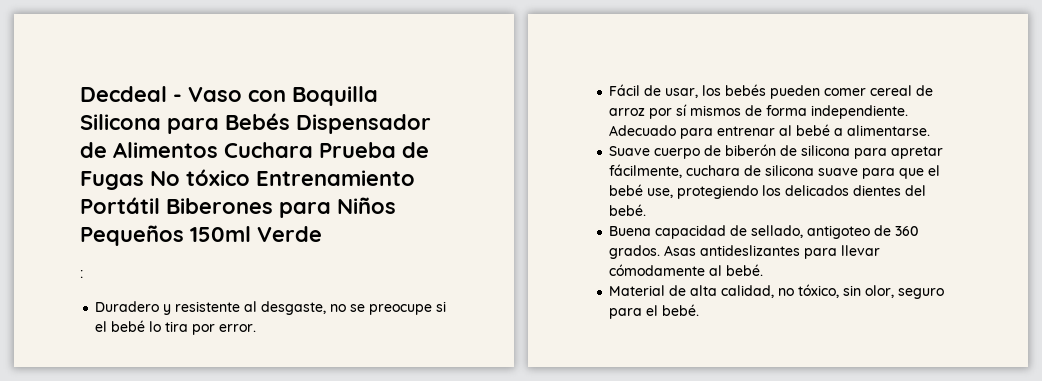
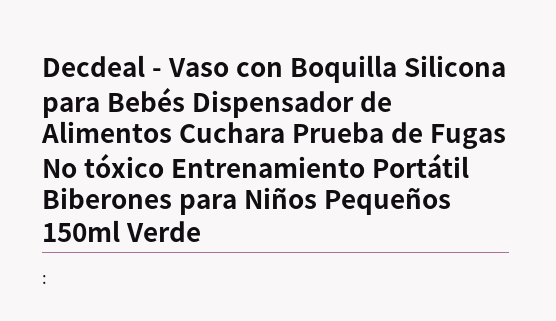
- Duradero y resistente al desgaste, no se preocupe si el bebé lo tira por error.
- Fácil de usar, los bebés pueden comer cereal de arroz por sí mismos de forma independiente. Adecuado para entrenar al bebé a alimentarse.
- Suave cuerpo de biberón de silicona para apretar fácilmente, cuchara de silicona suave para que el bebé use, protegiendo los delicados dientes del bebé.
- Buena capacidad de sellado, antigoteo de 360 grados. Asas antideslizantes para llevar cómodamente al bebé.
- Material de alta calidad, no tóxico, sin olor, seguro para el bebé.

